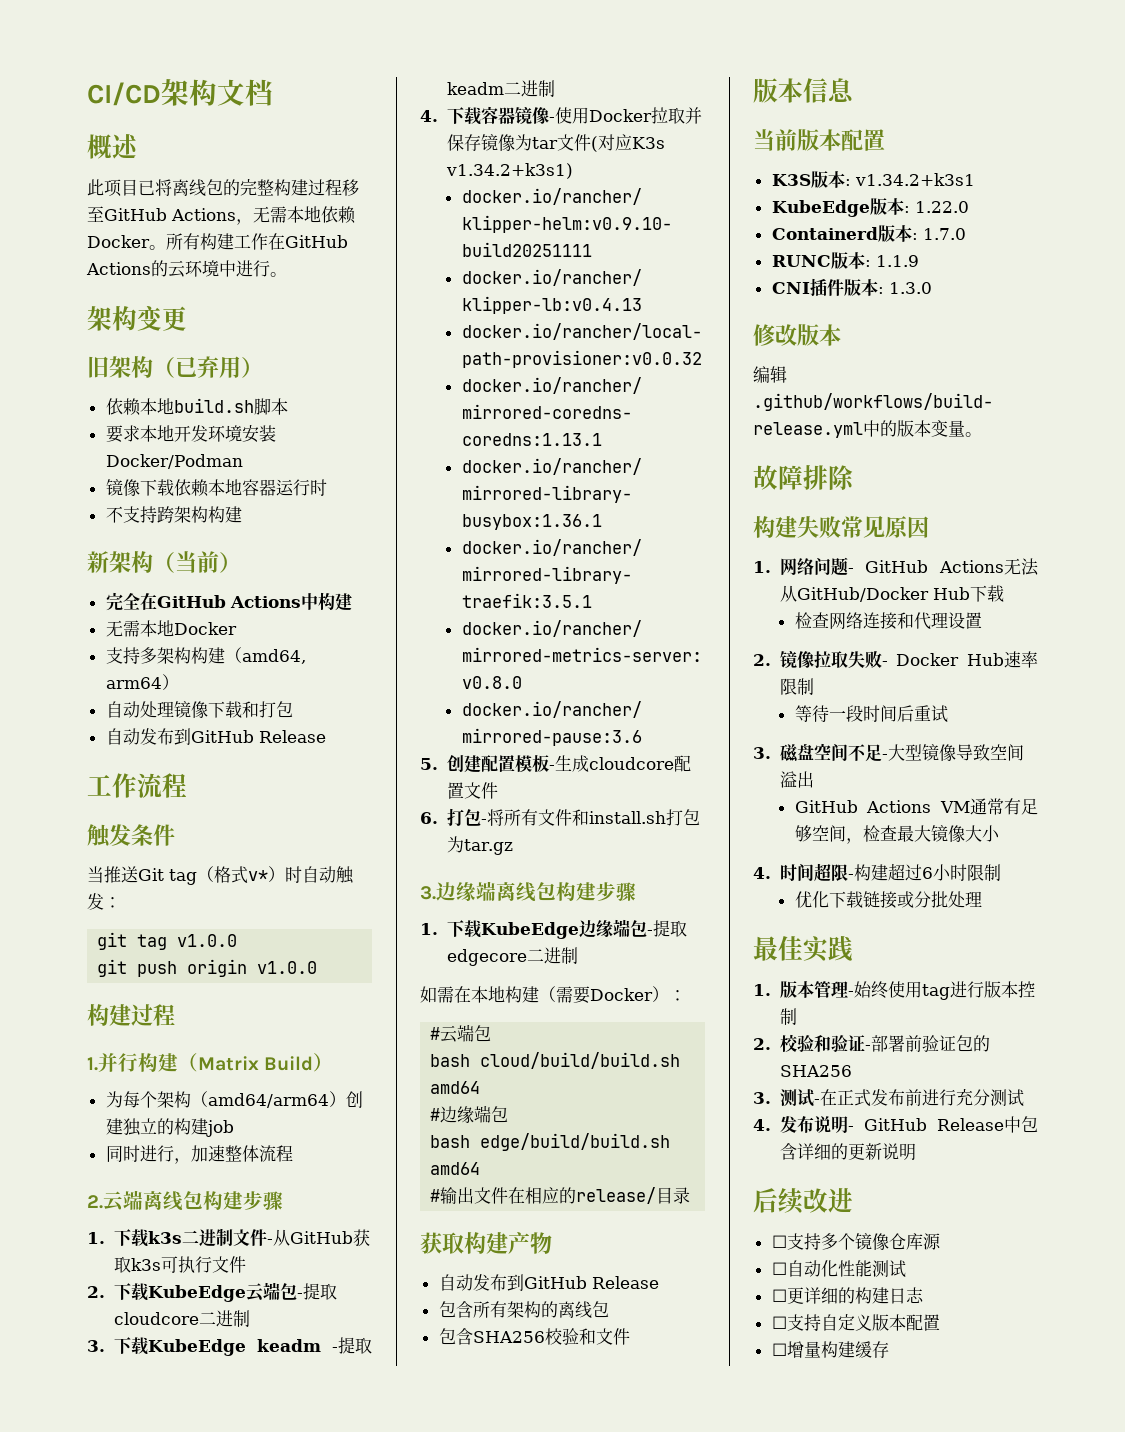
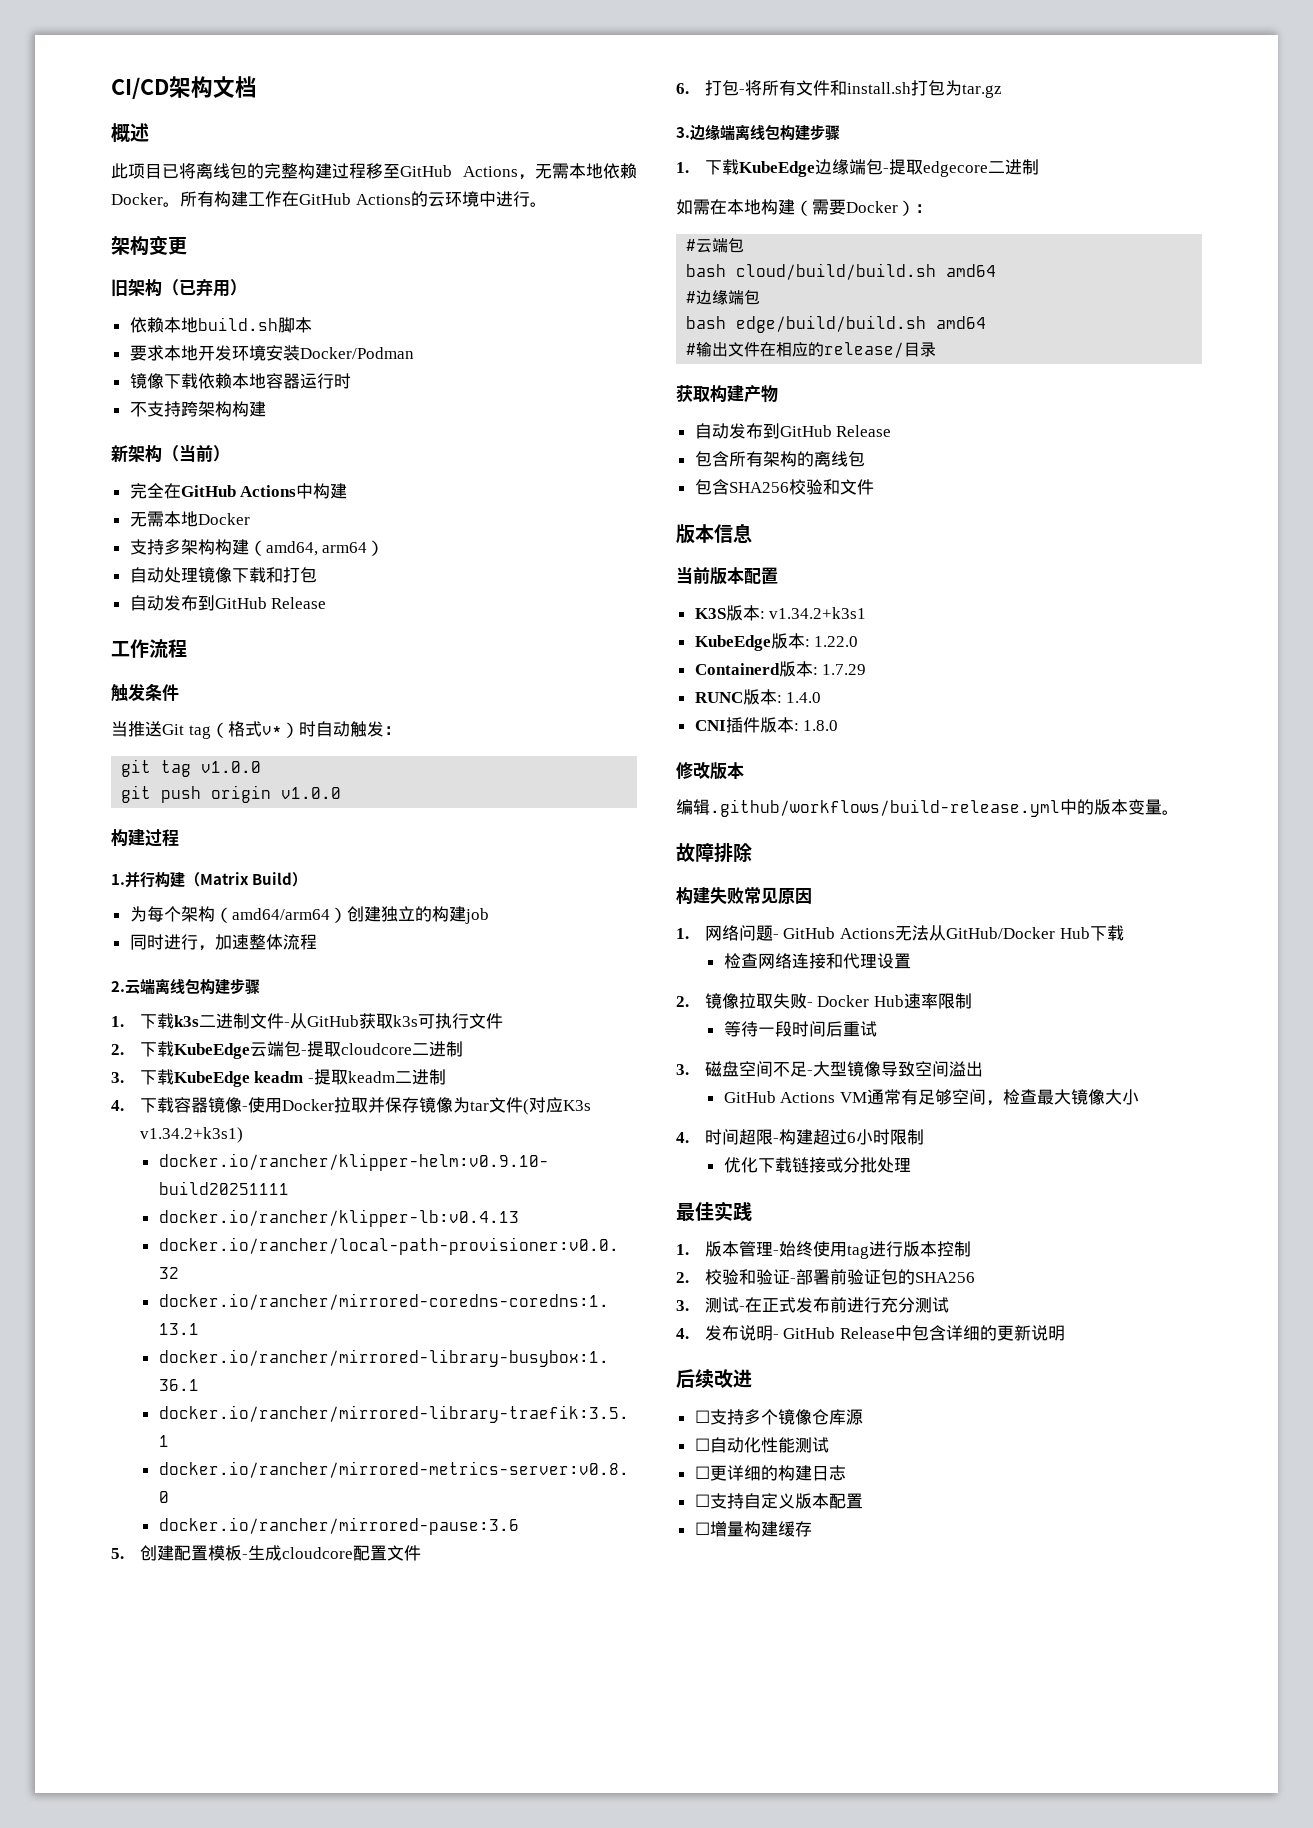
- Containerd版本: 1.7.0
+ Containerd版本: 1.7.29
- RUNC版本: 1.1.9
+ RUNC版本: 1.4.0
- CNI插件版本: 1.3.0
+ CNI插件版本: 1.8.0

